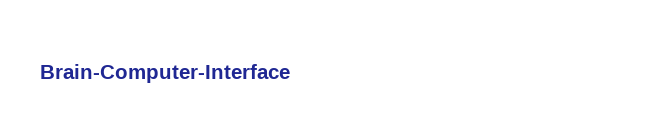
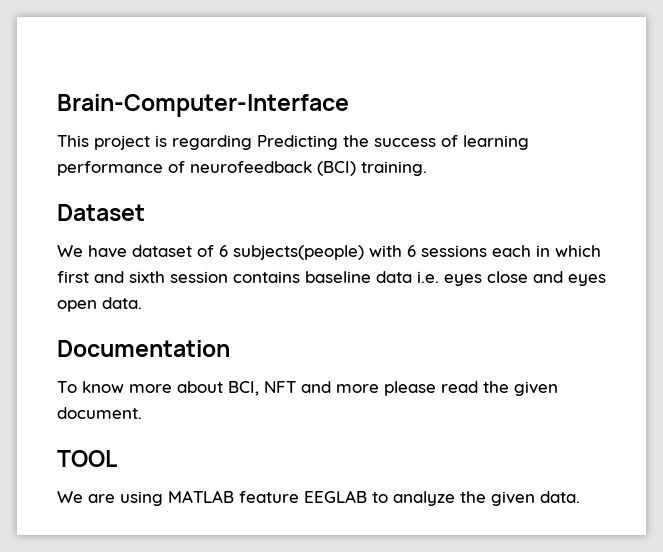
+ This project is regarding Predicting the success of learning performance of neurofeedback (BCI) training.
+ Dataset
+ We have dataset of 6 subjects(people) with 6 sessions each in which first and sixth session contains baseline data i.e. eyes close and eyes open data.
+ Documentation
+ To know more about BCI, NFT and more please read the given document.
+ TOOL
+ We are using MATLAB feature EEGLAB to analyze the given data.

